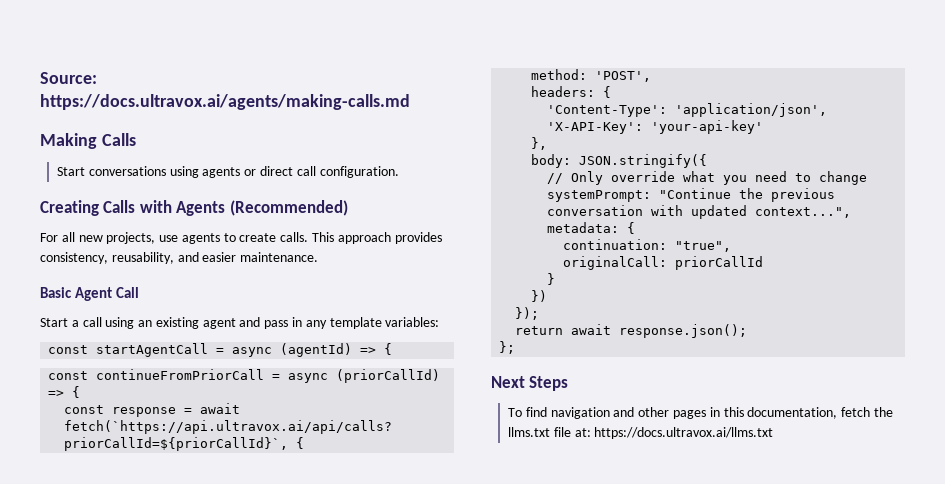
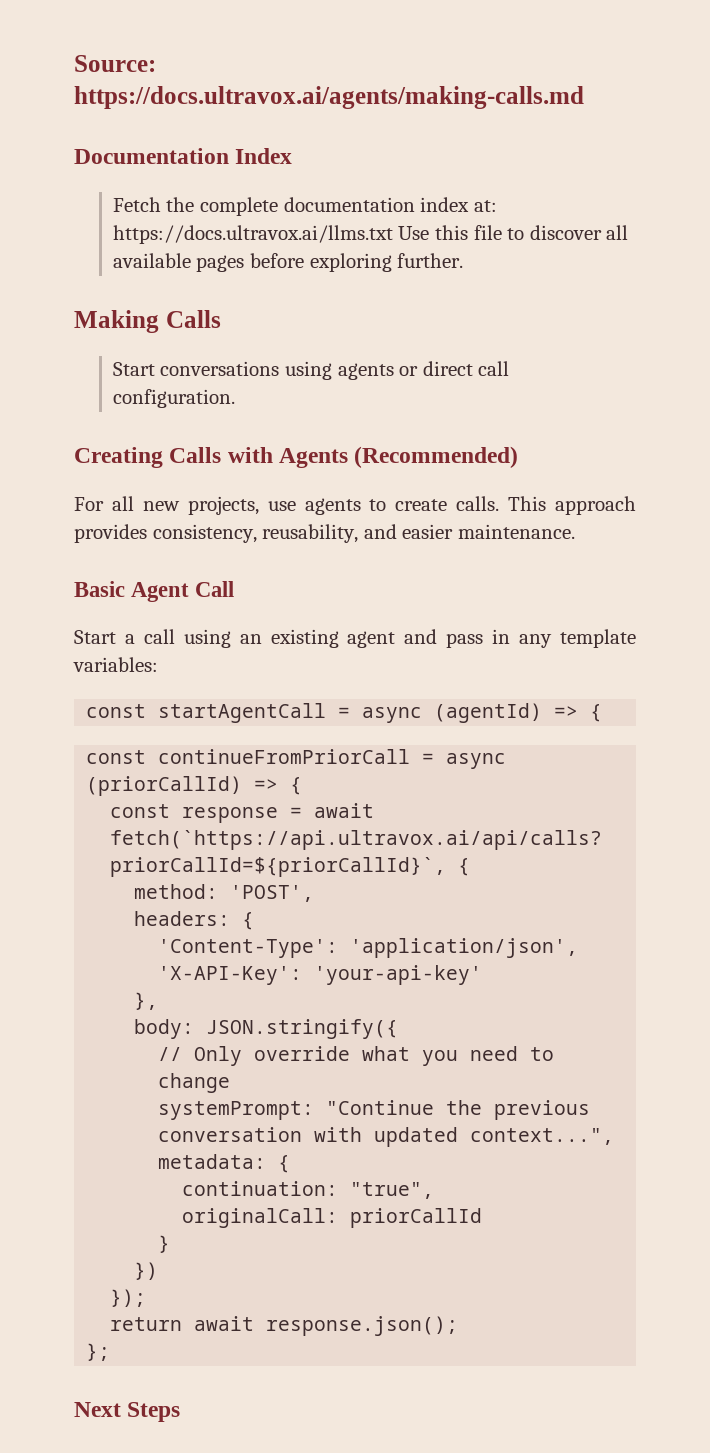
+ Documentation Index
+ Fetch the complete documentation index at: https://docs.ultravox.ai/llms.txt Use this file to discover all available pages before exploring further.
- To find navigation and other pages in this documentation, fetch the llms.txt file at: https://docs.ultravox.ai/llms.txt

